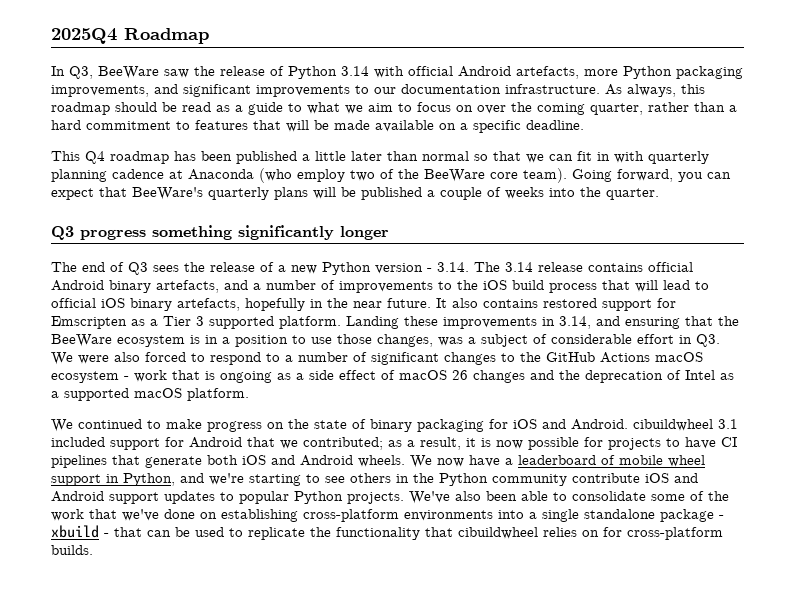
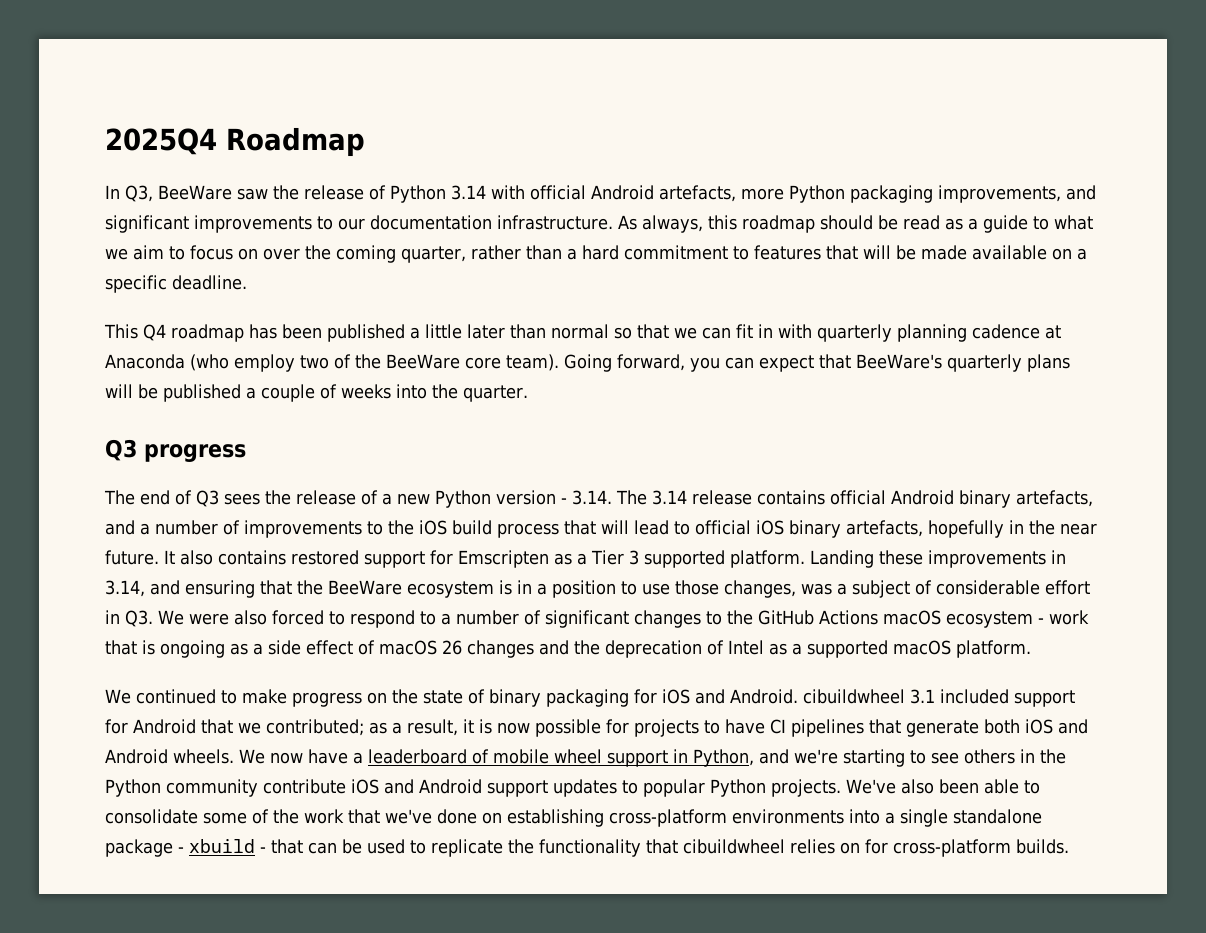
- Q3 progress something significantly longer
+ Q3 progress

